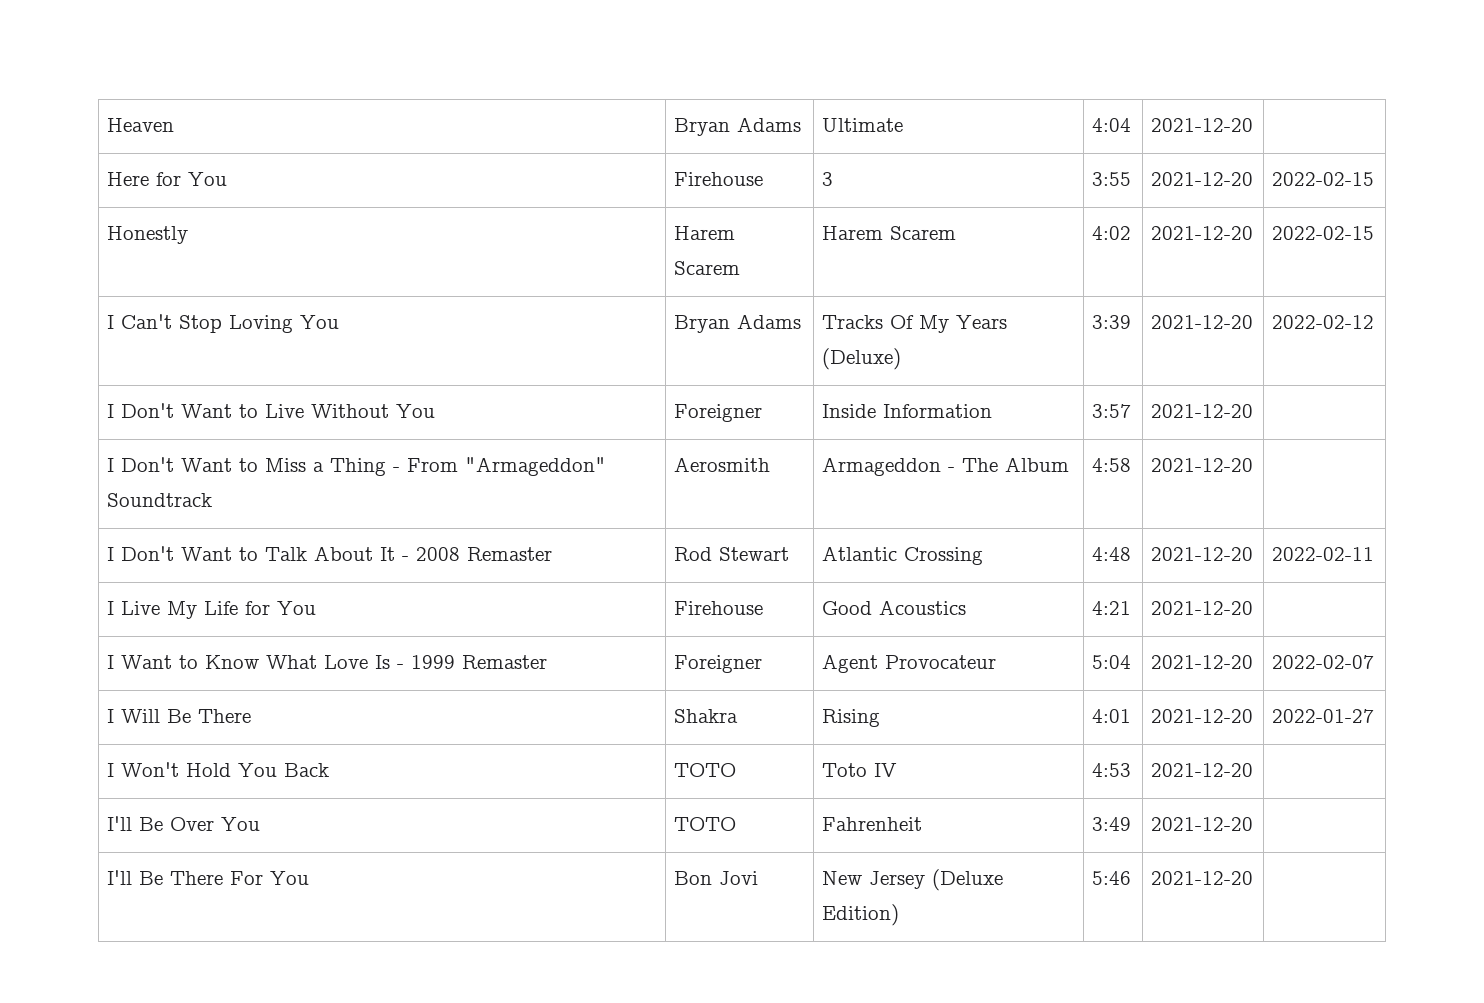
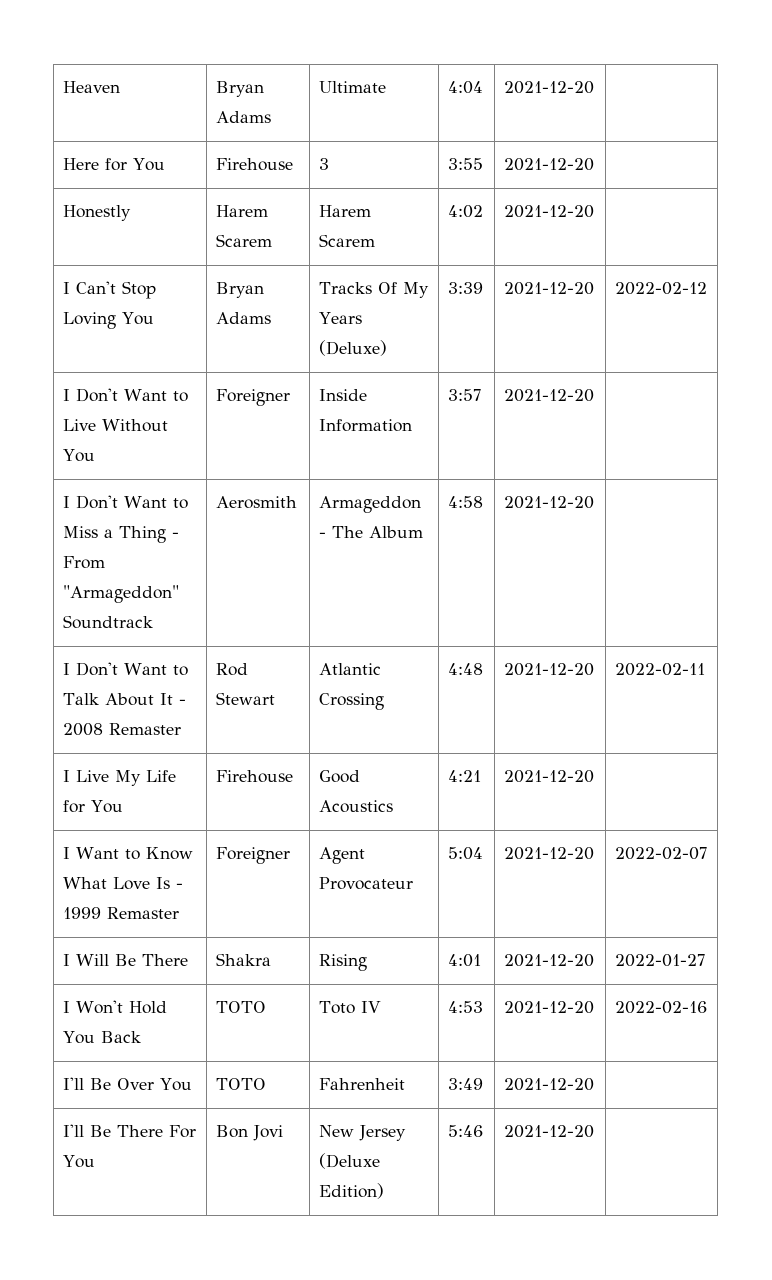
- Here for You | Firehouse | 3 | 3:55 | 2021-12-20 | 2022-02-15
+ Here for You | Firehouse | 3 | 3:55 | 2021-12-20 |
- Honestly | Harem Scarem | Harem Scarem | 4:02 | 2021-12-20 | 2022-02-15
+ Honestly | Harem Scarem | Harem Scarem | 4:02 | 2021-12-20 |
- I Won't Hold You Back | TOTO | Toto IV | 4:53 | 2021-12-20 |
+ I Won't Hold You Back | TOTO | Toto IV | 4:53 | 2021-12-20 | 2022-02-16

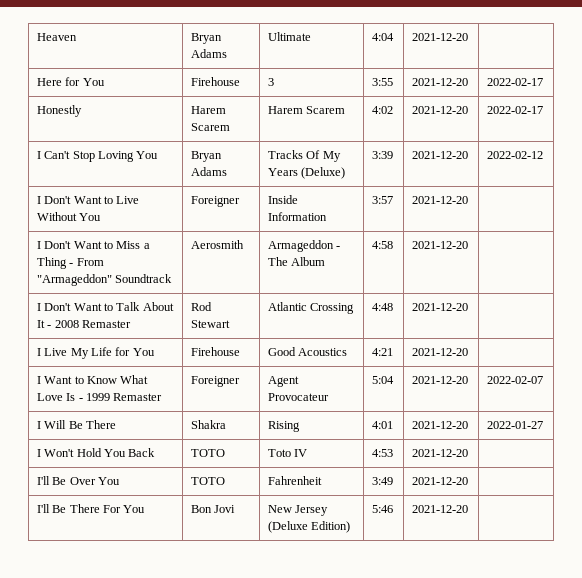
- Here for You | Firehouse | 3 | 3:55 | 2021-12-20 |
+ Here for You | Firehouse | 3 | 3:55 | 2021-12-20 | 2022-02-17
- Honestly | Harem Scarem | Harem Scarem | 4:02 | 2021-12-20 |
+ Honestly | Harem Scarem | Harem Scarem | 4:02 | 2021-12-20 | 2022-02-17
- I Don't Want to Talk About It - 2008 Remaster | Rod Stewart | Atlantic Crossing | 4:48 | 2021-12-20 | 2022-02-11
+ I Don't Want to Talk About It - 2008 Remaster | Rod Stewart | Atlantic Crossing | 4:48 | 2021-12-20 |
- I Won't Hold You Back | TOTO | Toto IV | 4:53 | 2021-12-20 | 2022-02-16
+ I Won't Hold You Back | TOTO | Toto IV | 4:53 | 2021-12-20 |

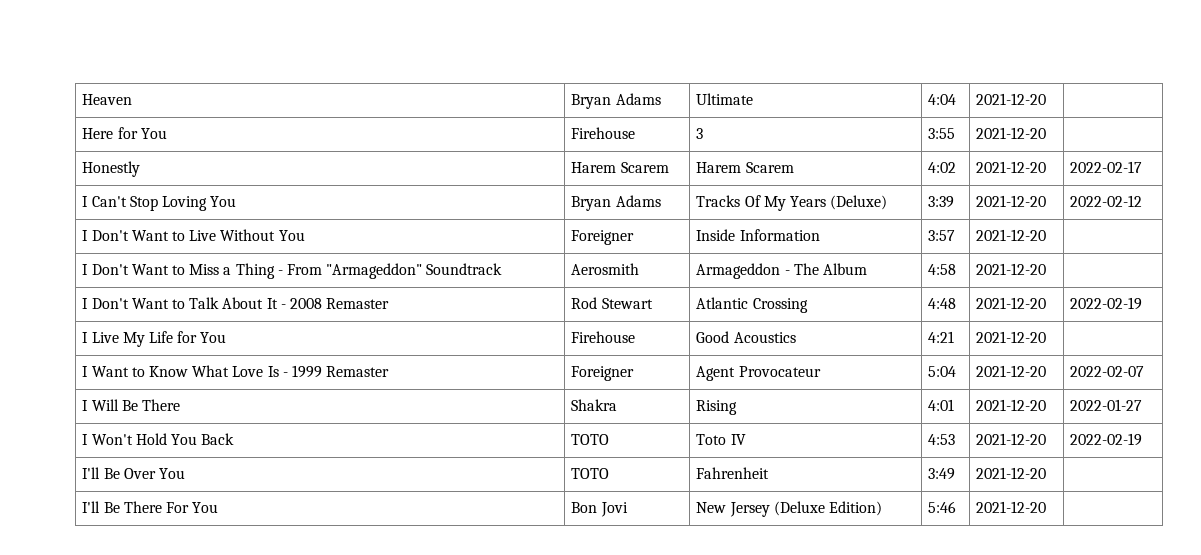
- Here for You | Firehouse | 3 | 3:55 | 2021-12-20 | 2022-02-17
+ Here for You | Firehouse | 3 | 3:55 | 2021-12-20 |
- I Don't Want to Talk About It - 2008 Remaster | Rod Stewart | Atlantic Crossing | 4:48 | 2021-12-20 |
+ I Don't Want to Talk About It - 2008 Remaster | Rod Stewart | Atlantic Crossing | 4:48 | 2021-12-20 | 2022-02-19
- I Won't Hold You Back | TOTO | Toto IV | 4:53 | 2021-12-20 |
+ I Won't Hold You Back | TOTO | Toto IV | 4:53 | 2021-12-20 | 2022-02-19

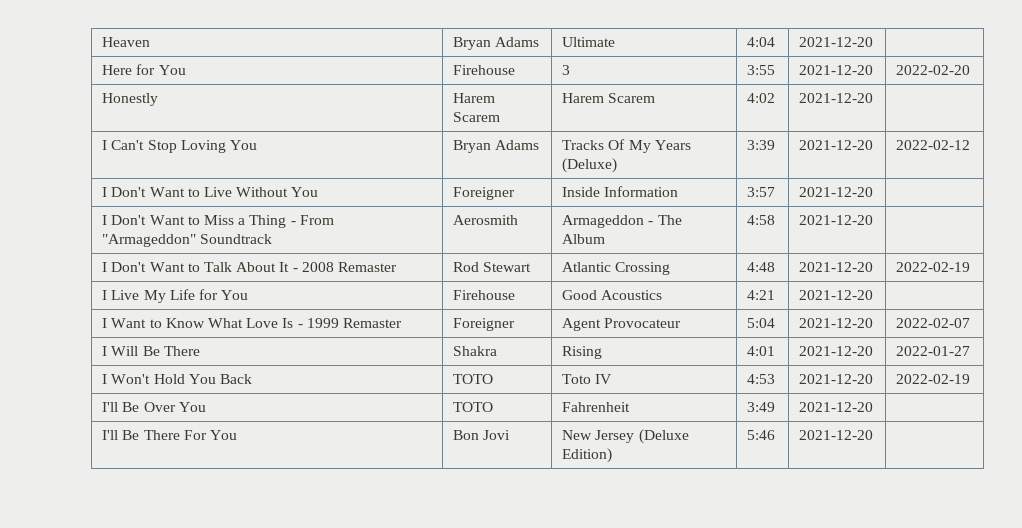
- Here for You | Firehouse | 3 | 3:55 | 2021-12-20 |
+ Here for You | Firehouse | 3 | 3:55 | 2021-12-20 | 2022-02-20
- Honestly | Harem Scarem | Harem Scarem | 4:02 | 2021-12-20 | 2022-02-17
+ Honestly | Harem Scarem | Harem Scarem | 4:02 | 2021-12-20 |

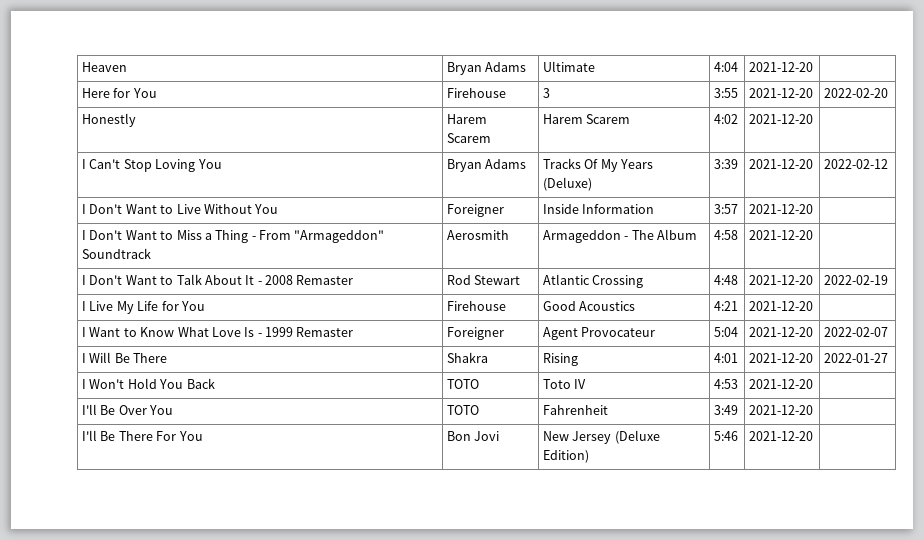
- I Won't Hold You Back | TOTO | Toto IV | 4:53 | 2021-12-20 | 2022-02-19
+ I Won't Hold You Back | TOTO | Toto IV | 4:53 | 2021-12-20 |

